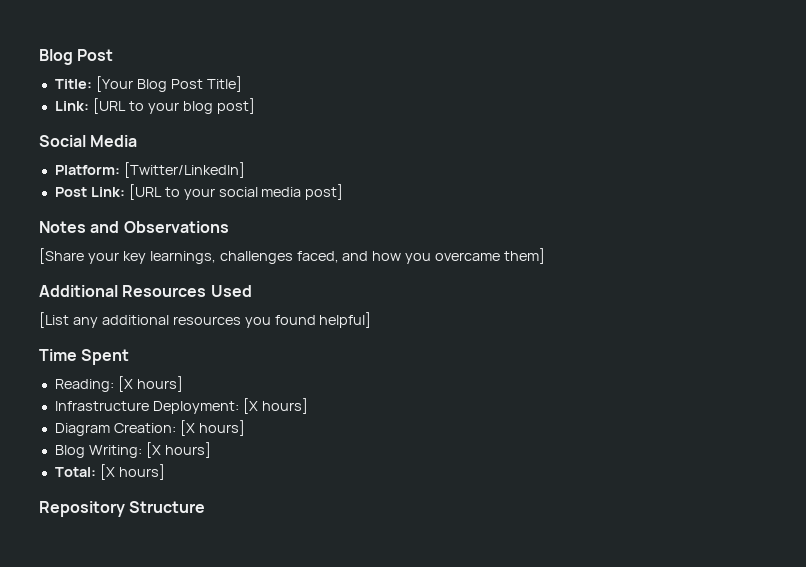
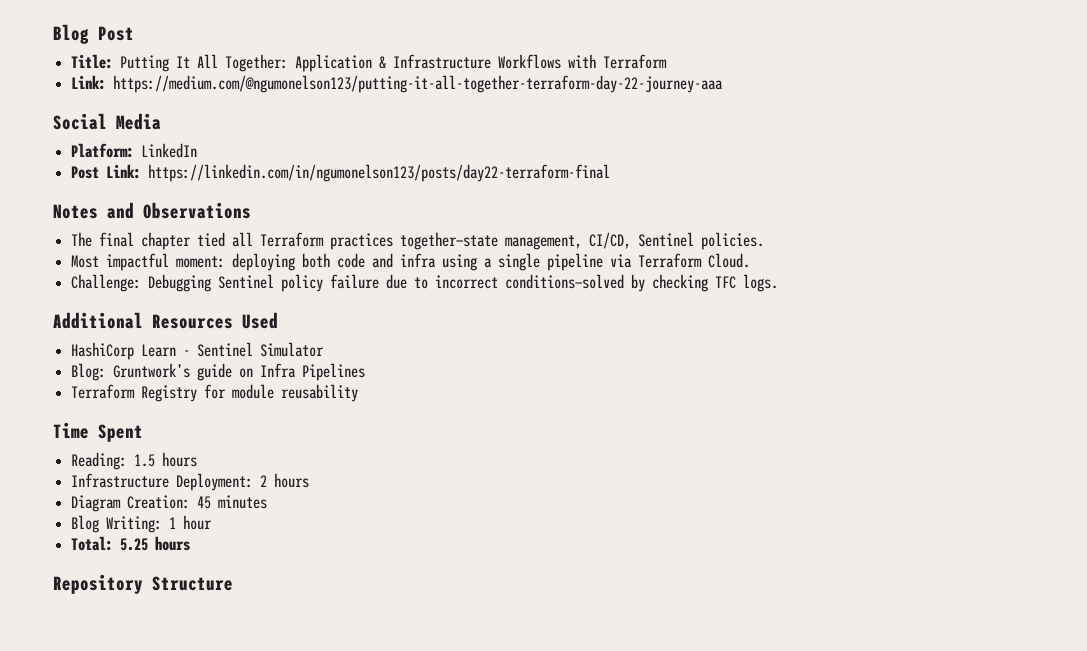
- Title: [Your Blog Post Title]
- Link: [URL to your blog post]
+ Title: Putting It All Together: Application & Infrastructure Workflows with Terraform
+ Link: https://medium.com/@ngumonelson123/putting-it-all-together-terraform-day-22-journey-aaa
- Platform: [Twitter/LinkedIn]
+ Platform: LinkedIn
- Post Link: [URL to your social media post]
+ Post Link: https://linkedin.com/in/ngumonelson123/posts/day22-terraform-final
  Notes and Observations
- [Share your key learnings, challenges faced, and how you overcame them]
+ The final chapter tied all Terraform practices together—state management, CI/CD, Sentinel policies.
+ Most impactful moment: deploying both code and infra using a single pipeline via Terraform Cloud.
+ Challenge: Debugging Sentinel policy failure due to incorrect conditions—solved by checking TFC logs.
  Additional Resources Used
- [List any additional resources you found helpful]
+ HashiCorp Learn - Sentinel Simulator
+ Blog: Gruntwork’s guide on Infra Pipelines
+ Terraform Registry for module reusability
- Reading: [X hours]
+ Reading: 1.5 hours
- Infrastructure Deployment: [X hours]
+ Infrastructure Deployment: 2 hours
- Diagram Creation: [X hours]
+ Diagram Creation: 45 minutes
- Blog Writing: [X hours]
+ Blog Writing: 1 hour
- Total: [X hours]
+ Total: 5.25 hours

